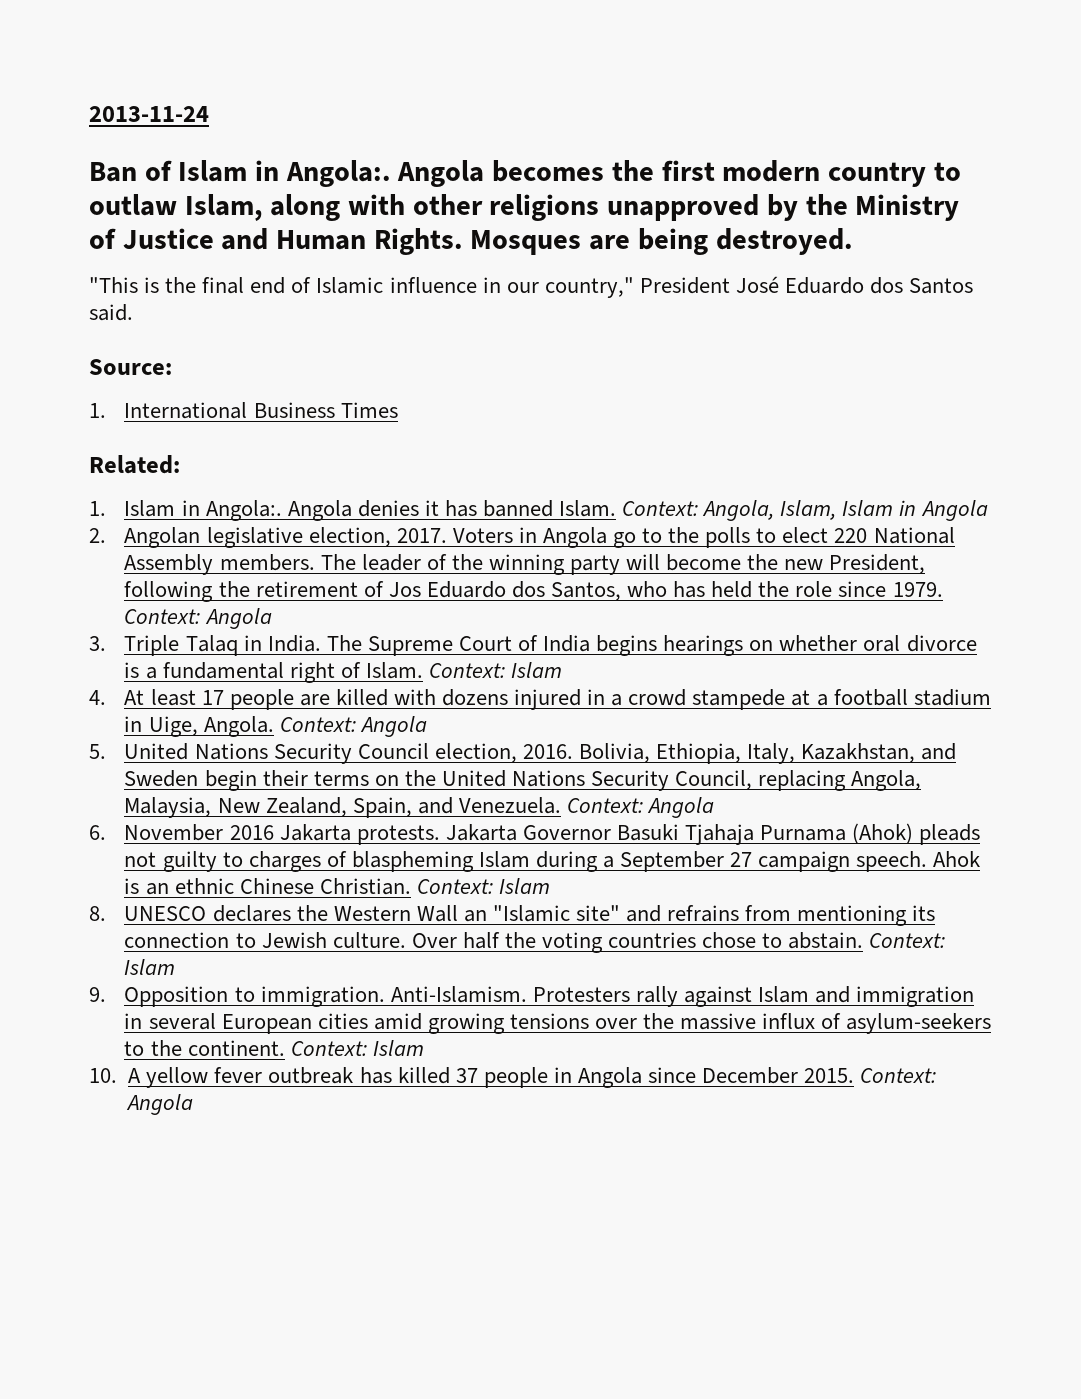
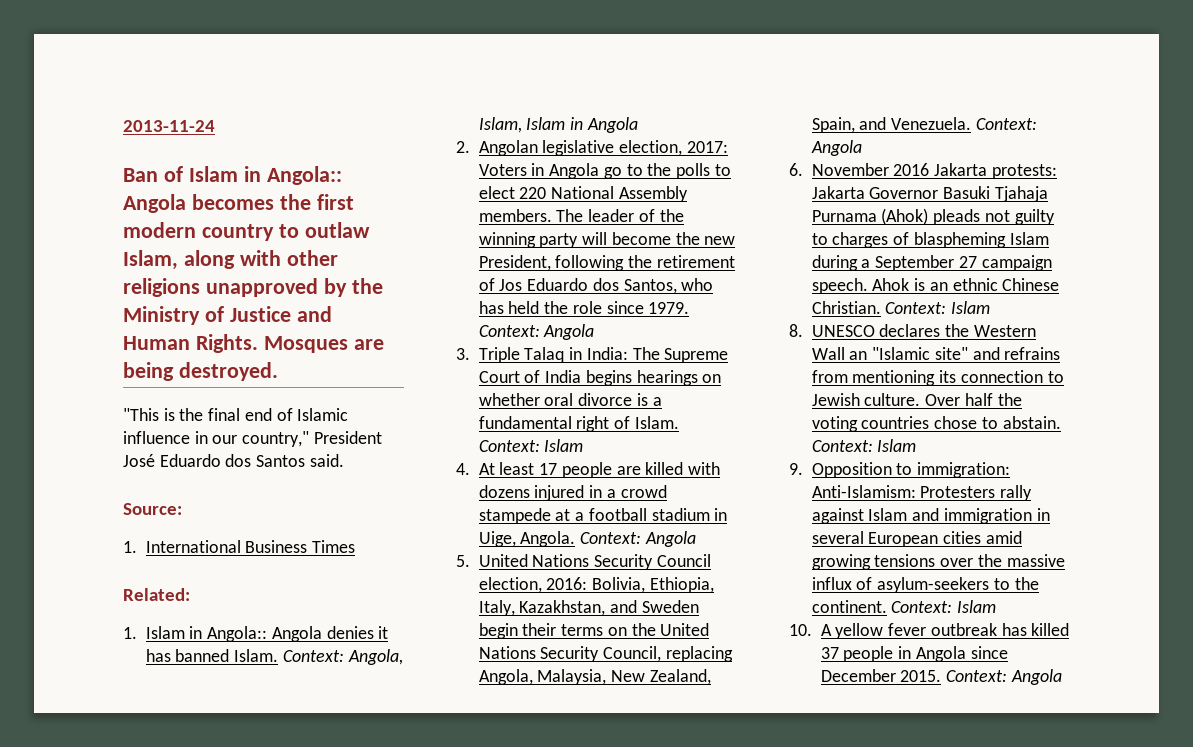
- Ban of Islam in Angola:. Angola becomes the first modern country to outlaw Islam, along with other religions unapproved by the Ministry of Justice and Human Rights.
+ Ban of Islam in Angola:: Angola becomes the first modern country to outlaw Islam, along with other religions unapproved by the Ministry of Justice and Human Rights.
- 1. Islam in Angola:. Angola denies it has banned Islam.
+ 1. Islam in Angola:: Angola denies it has banned Islam.
- 2. Angolan legislative election, 2017. Voters in Angola go to the polls to elect 220 National Assembly members.
+ 2. Angolan legislative election, 2017: Voters in Angola go to the polls to elect 220 National Assembly members.
- 3. Triple Talaq in India. The Supreme Court of India begins hearings on whether oral divorce is a fundamental right of Islam.
+ 3. Triple Talaq in India: The Supreme Court of India begins hearings on whether oral divorce is a fundamental right of Islam.
- 5. United Nations Security Council election, 2016. Bolivia, Ethiopia, Italy, Kazakhstan, and Sweden begin their terms on the United Nations Security Council, replacing Angola, Malaysia, New Zealand, Spain, and Venezuela.
+ 5. United Nations Security Council election, 2016: Bolivia, Ethiopia, Italy, Kazakhstan, and Sweden begin their terms on the United Nations Security Council, replacing Angola, Malaysia, New Zealand, Spain, and Venezuela.
- 6. November 2016 Jakarta protests. Jakarta Governor Basuki Tjahaja Purnama (Ahok) pleads not guilty to charges of blaspheming Islam during a September 27 campaign speech.
+ 6. November 2016 Jakarta protests: Jakarta Governor Basuki Tjahaja Purnama (Ahok) pleads not guilty to charges of blaspheming Islam during a September 27 campaign speech.
- 9. Opposition to immigration. Anti-Islamism. Protesters rally against Islam and immigration in several European cities amid growing tensions over the massive influx of asylum-seekers to the continent.
+ 9. Opposition to immigration: Anti-Islamism: Protesters rally against Islam and immigration in several European cities amid growing tensions over the massive influx of asylum-seekers to the continent.

